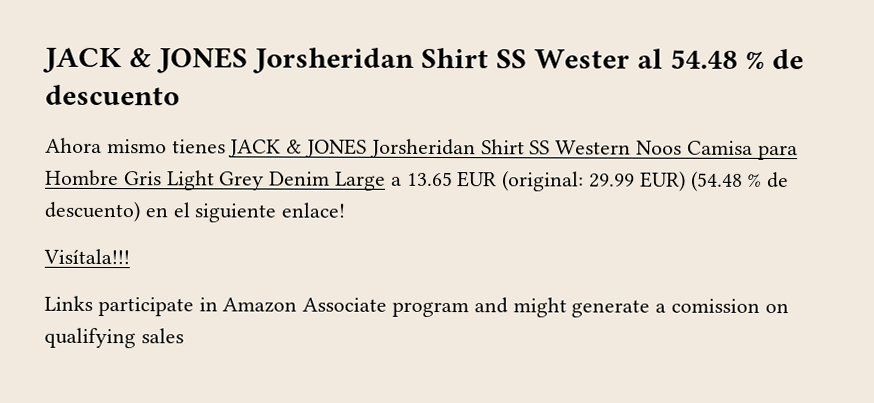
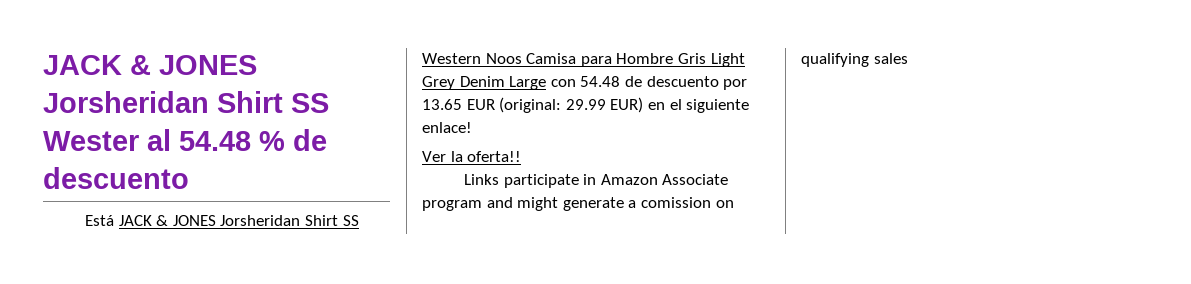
- Ahora mismo tienes JACK & JONES Jorsheridan Shirt SS Western Noos Camisa para Hombre Gris Light Grey Denim Large a 13.65 EUR (original: 29.99 EUR) (54.48 % de descuento) en el siguiente enlace!
+ Está JACK & JONES Jorsheridan Shirt SS Western Noos Camisa para Hombre Gris Light Grey Denim Large con 54.48 de descuento por 13.65 EUR (original: 29.99 EUR) en el siguiente enlace!
- Visítala!!!
+ Ver la oferta!!

